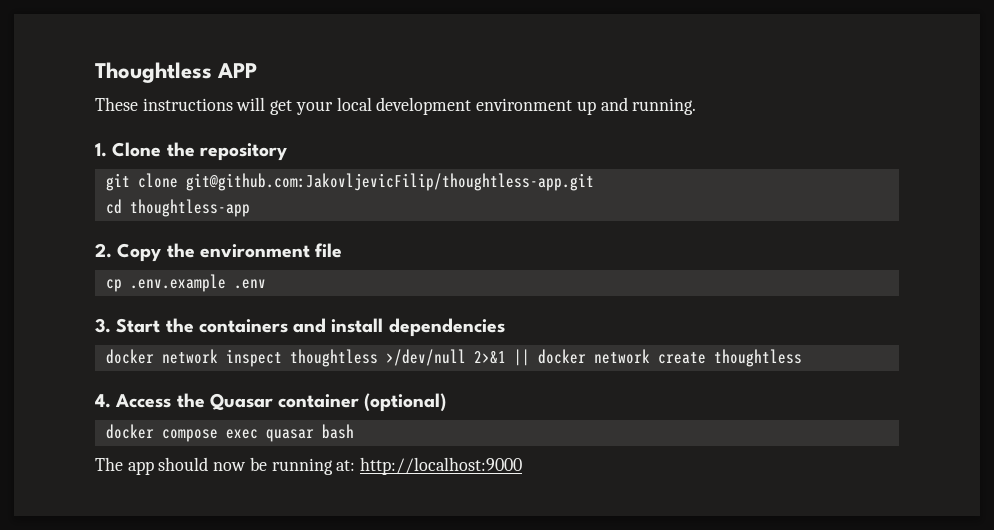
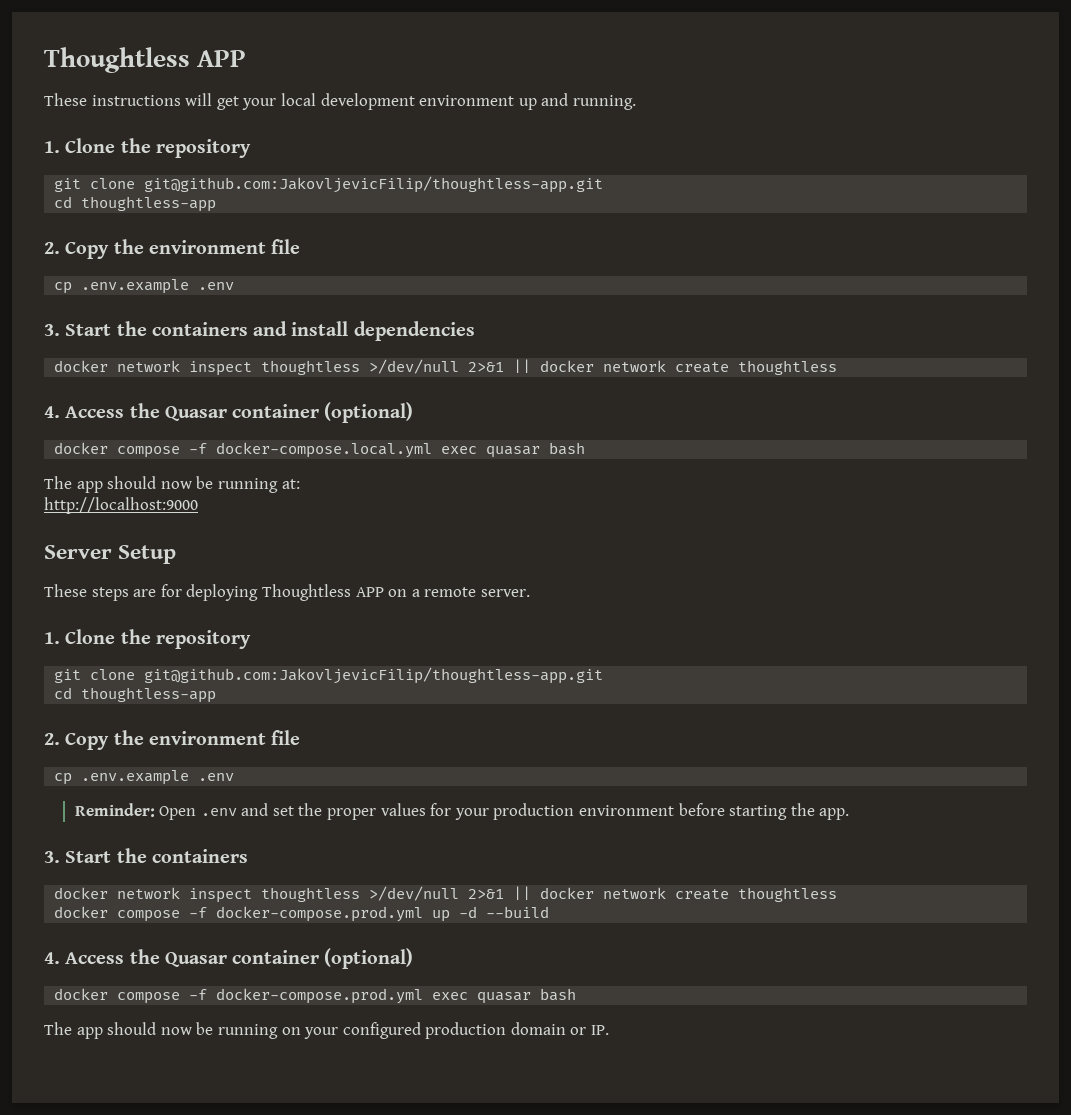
- docker compose exec quasar bash
+ docker compose -f docker-compose.local.yml exec quasar bash
- The app should now be running at: http://localhost:9000
+ The app should now be running at:
+ http://localhost:9000
+ Server Setup
+ These steps are for deploying Thoughtless APP on a remote server.
+ 1. Clone the repository
+ git clone git@github.com:JakovljevicFilip/thoughtless-app.git
+ cd thoughtless-app
+ 2. Copy the environment file
+ cp .env.example .env
+ Reminder: Open .env and set the proper values for your production environment before starting the app.
+ 3. Start the containers
+ docker network inspect thoughtless >/dev/null 2>&1 || docker network create thoughtless
+ docker compose -f docker-compose.prod.yml up -d --build
+ 4. Access the Quasar container (optional)
+ docker compose -f docker-compose.prod.yml exec quasar bash
+ The app should now be running on your configured production domain or IP.

